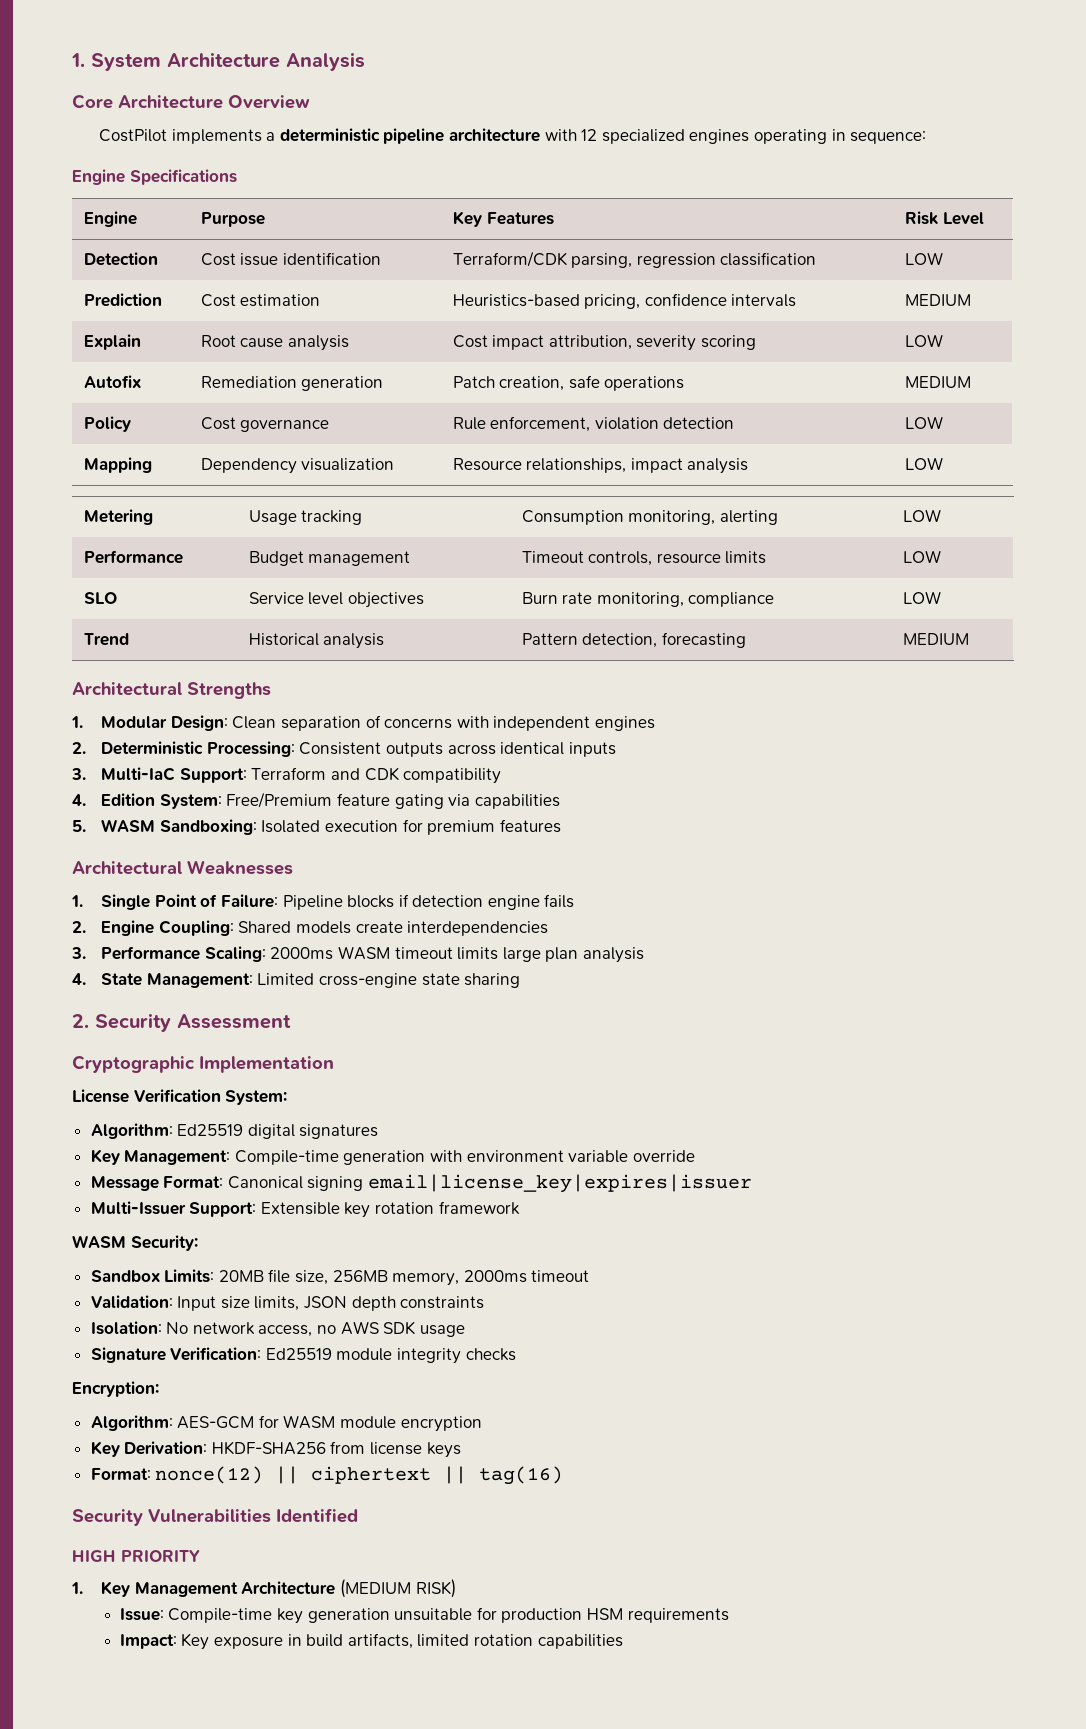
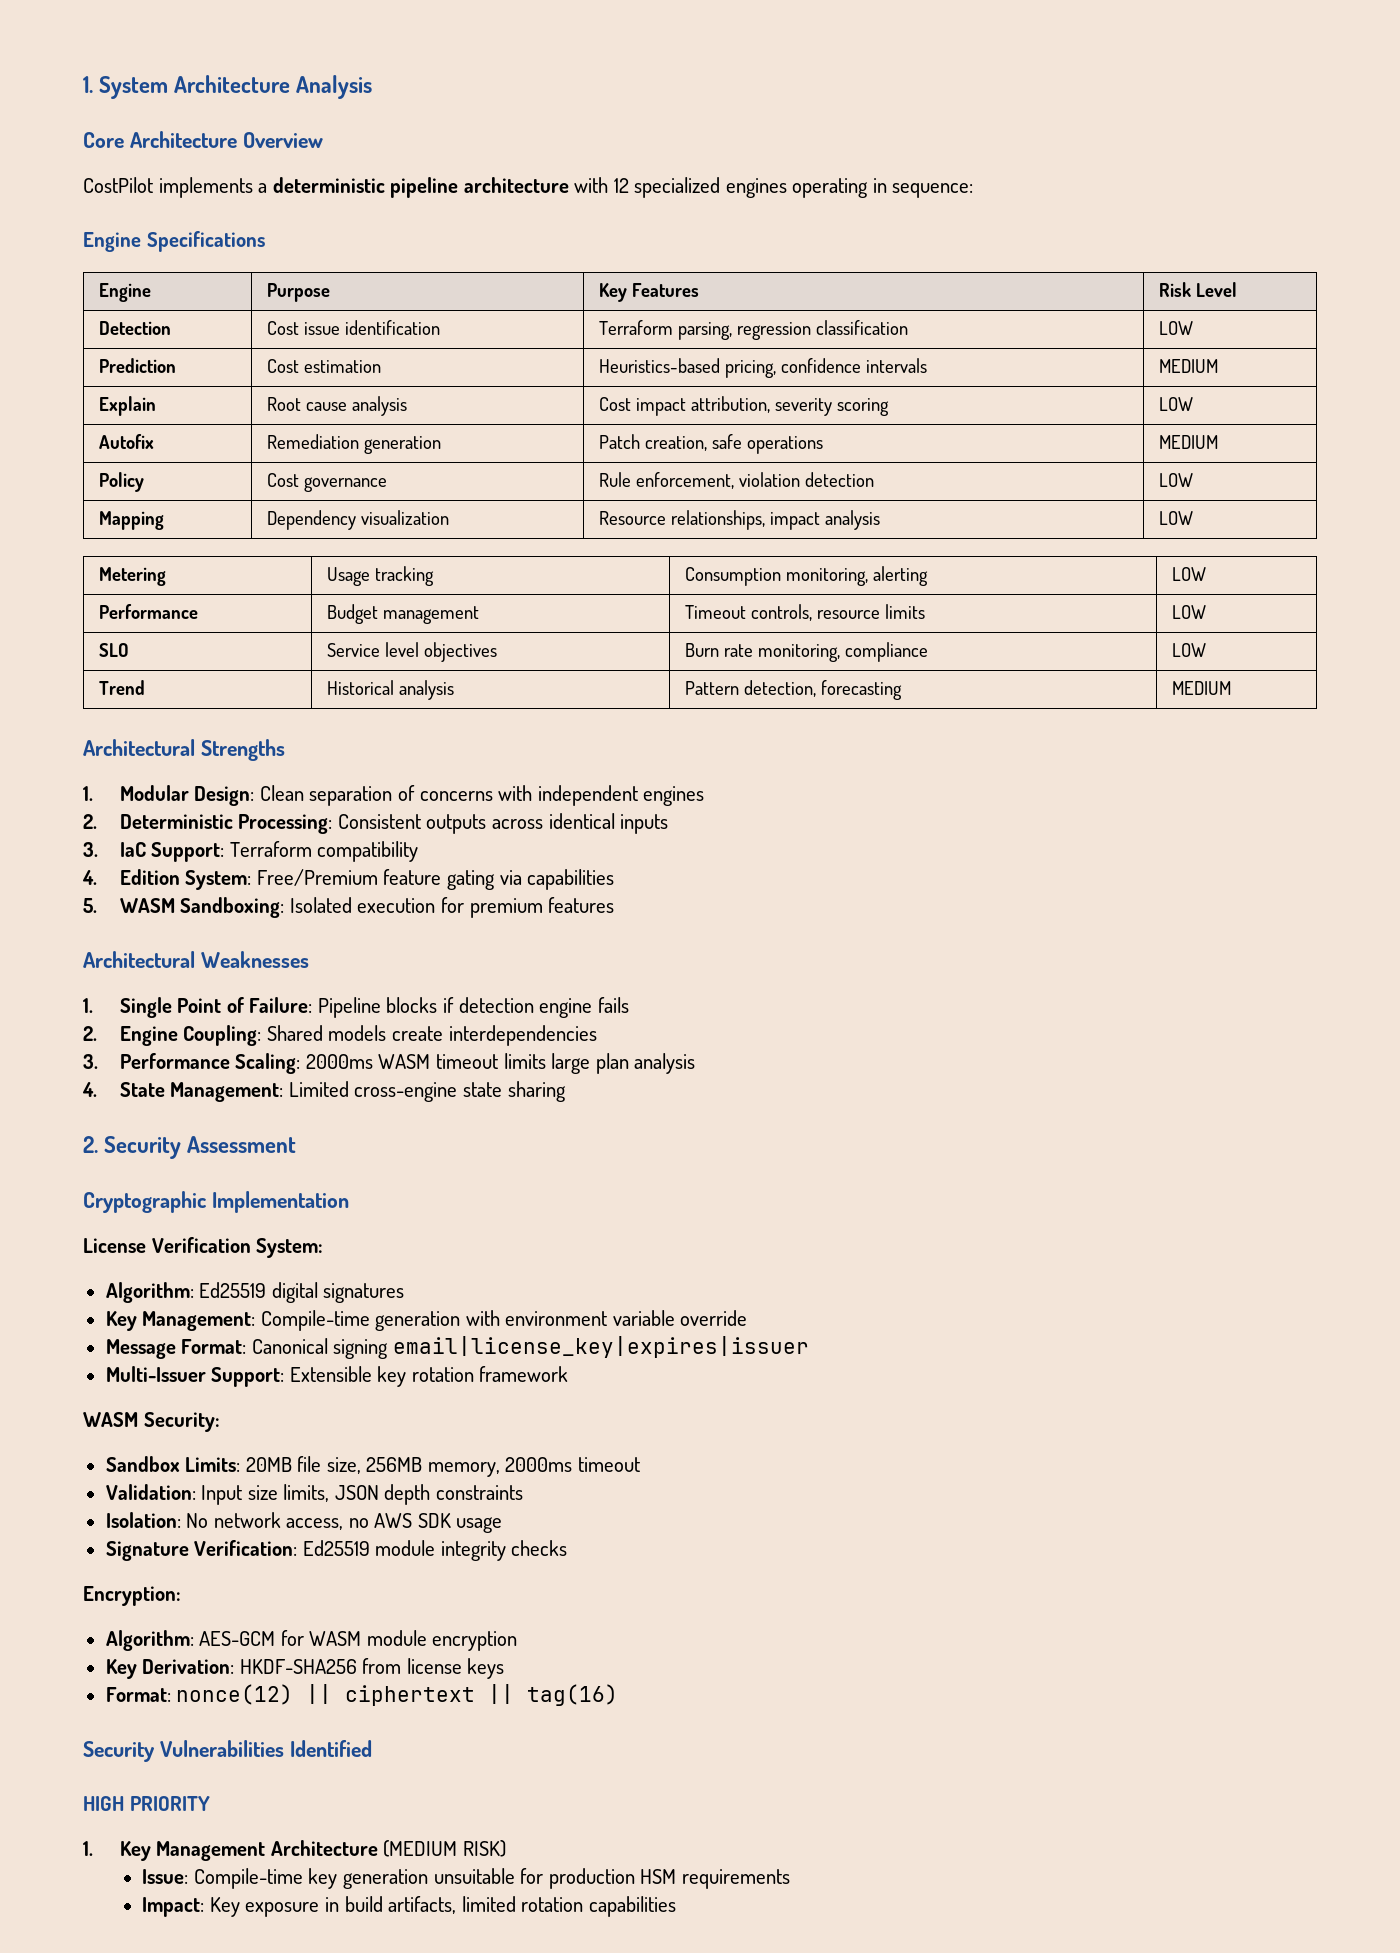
- Detection | Cost issue identification | Terraform/CDK parsing, regression classification | LOW
+ Detection | Cost issue identification | Terraform parsing, regression classification | LOW
- 3. Multi-IaC Support: Terraform and CDK compatibility
+ 3. IaC Support: Terraform compatibility

